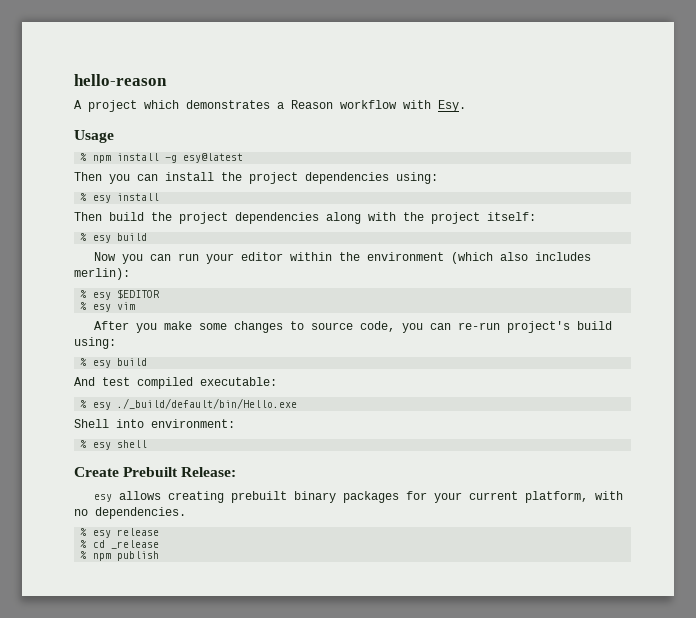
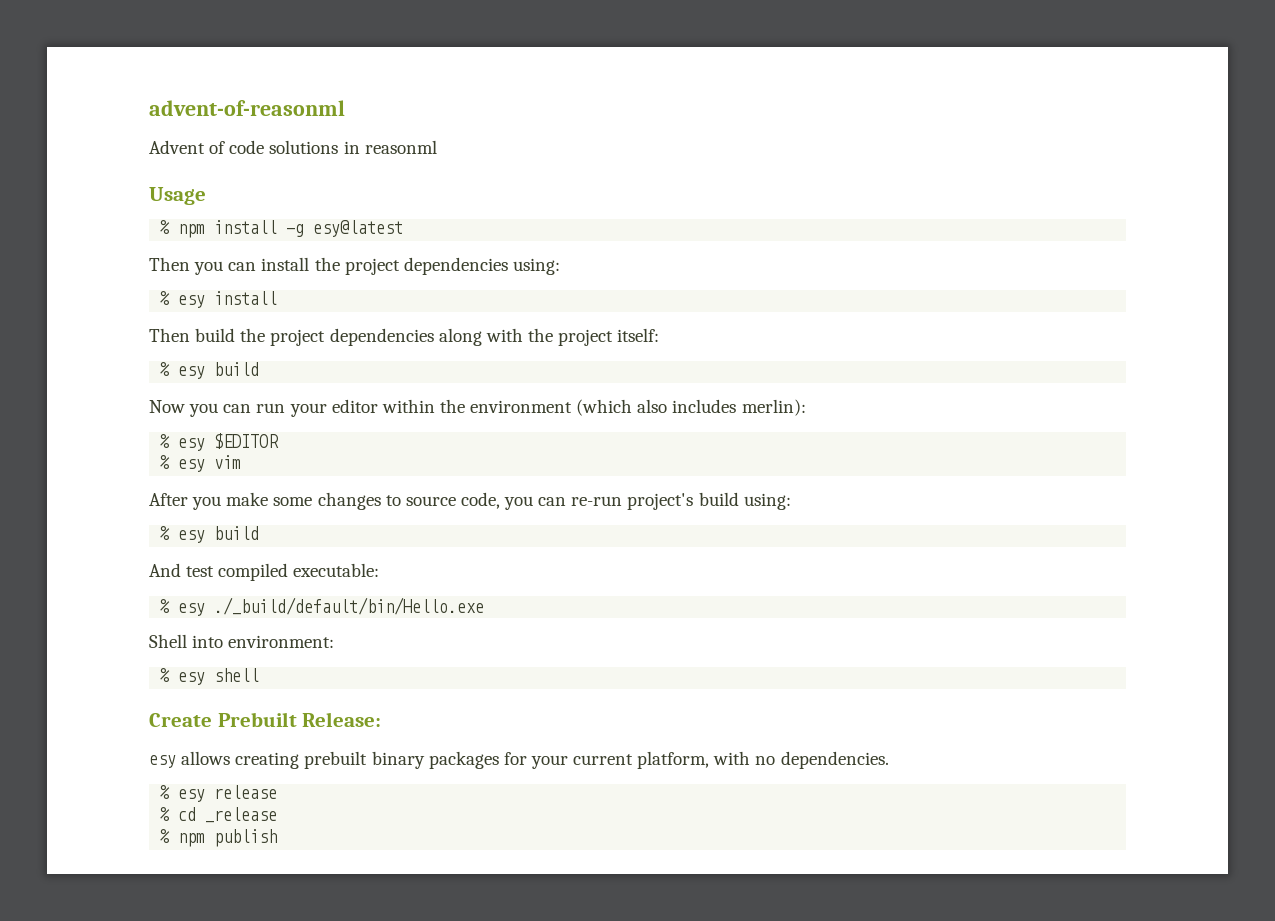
- hello-reason
- A project which demonstrates a Reason workflow with Esy.
+ advent-of-reasonml
+ Advent of code solutions in reasonml

